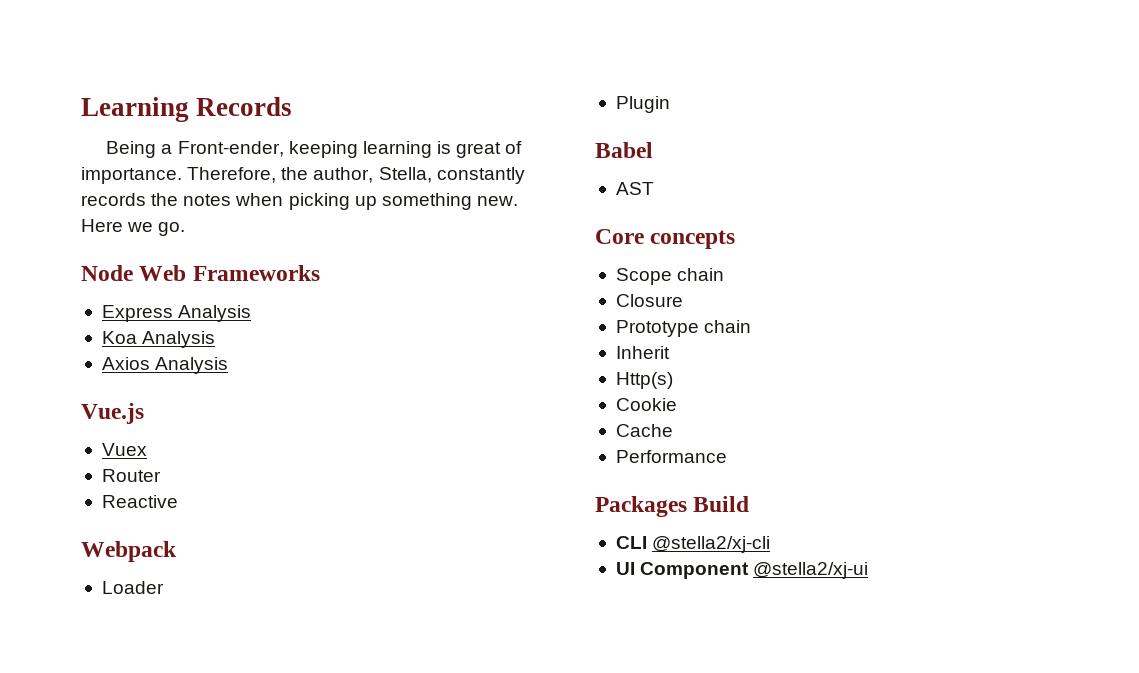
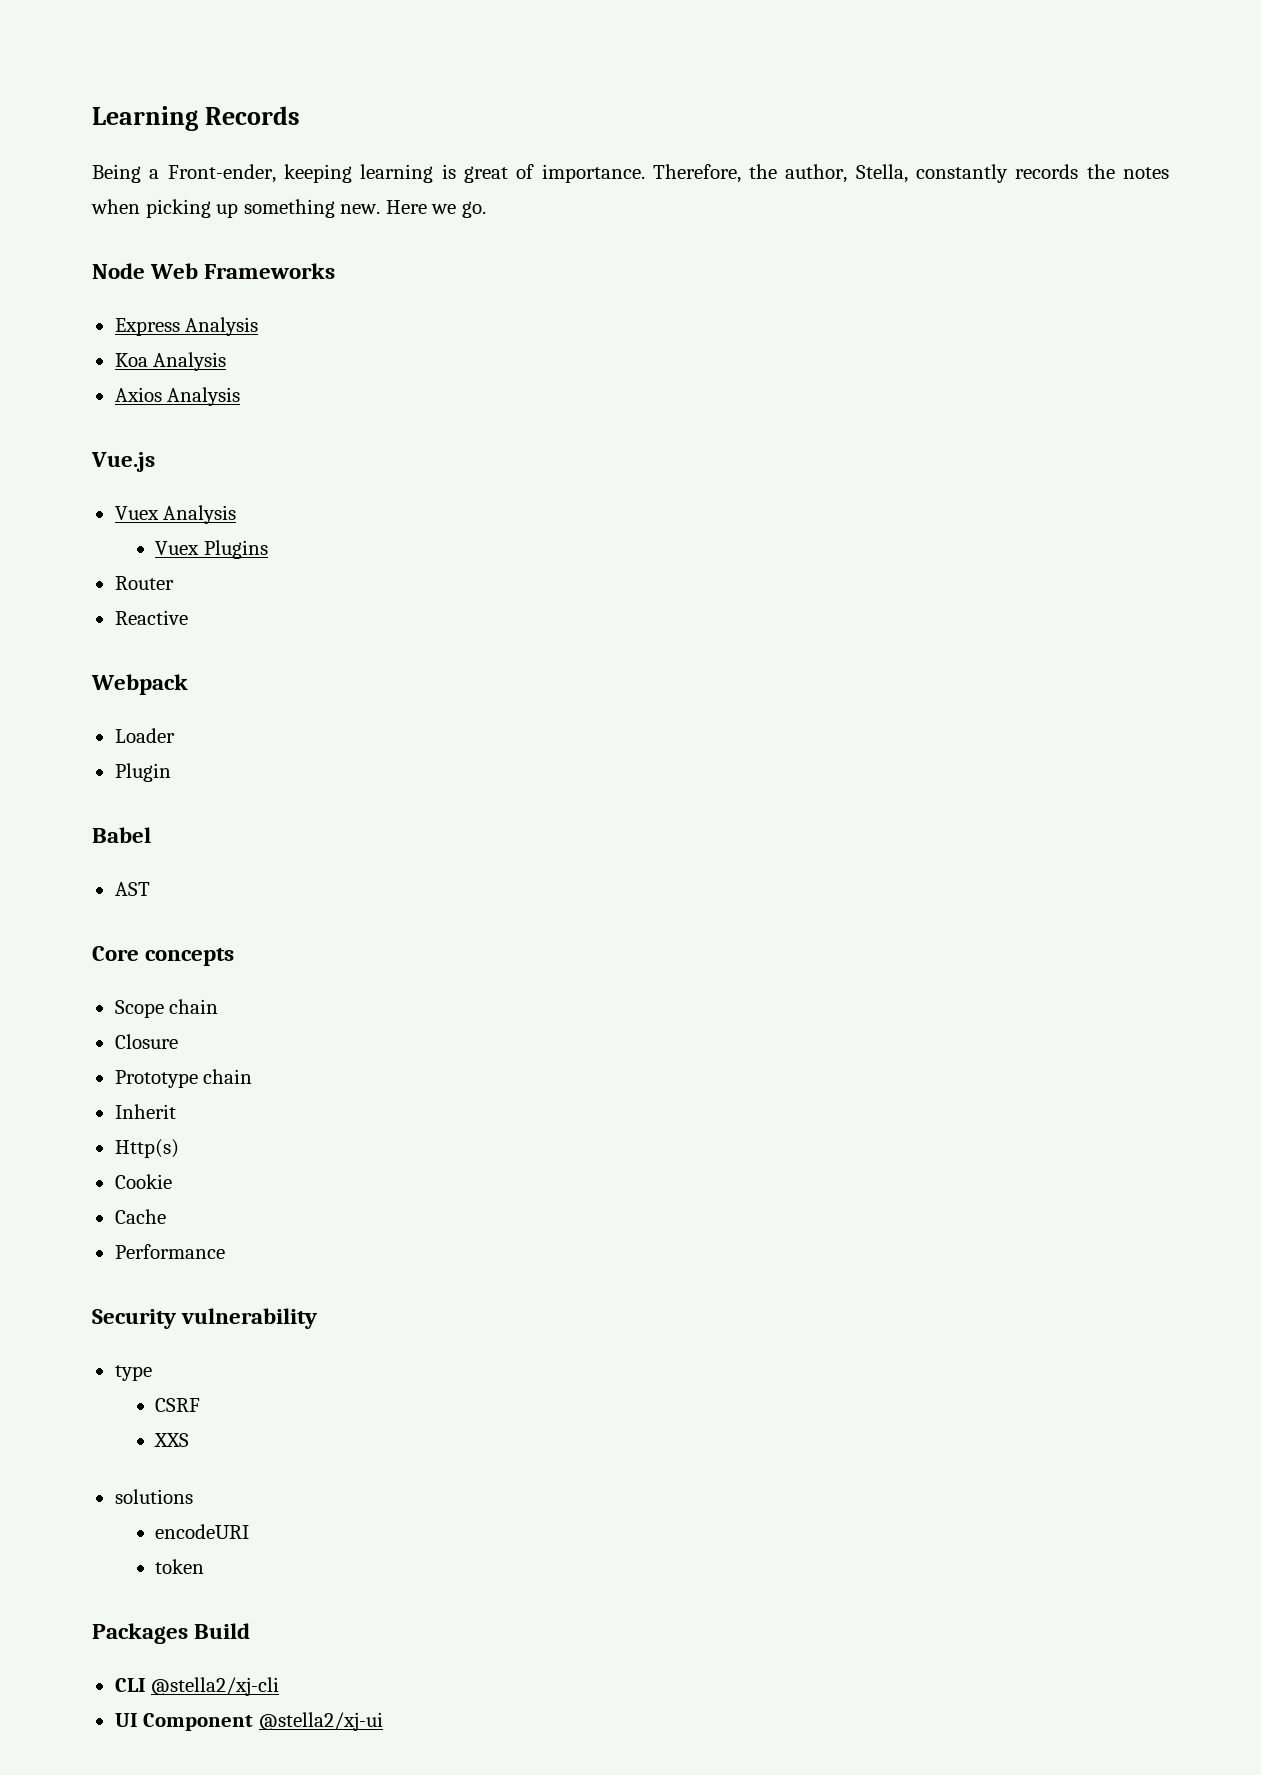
- Vuex
+ Vuex Analysis
+ Vuex Plugins
+ Security vulnerability
+ type
+ CSRF
+ XXS
+ solutions
+ encodeURI
+ token

